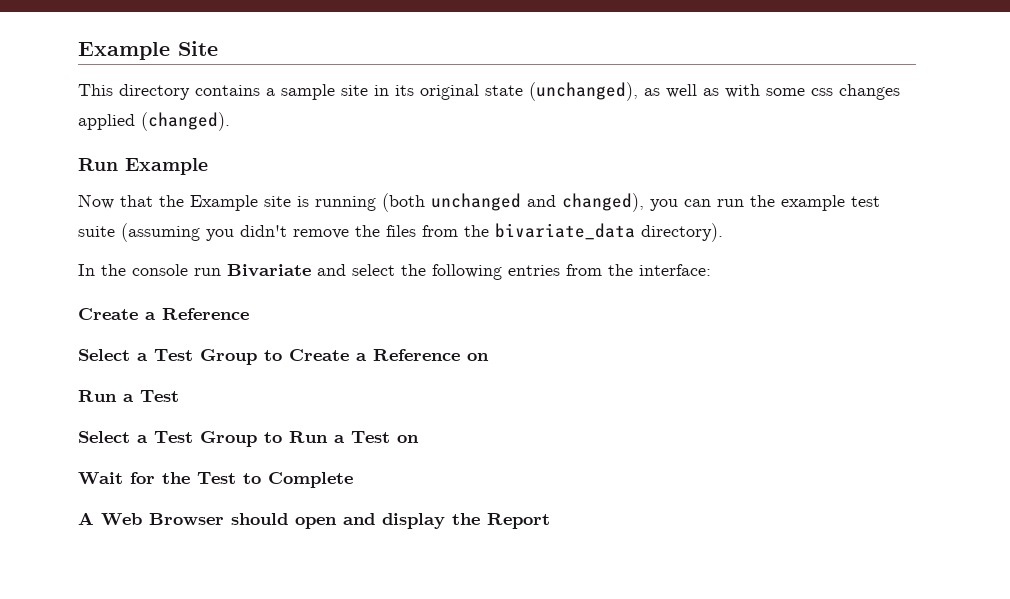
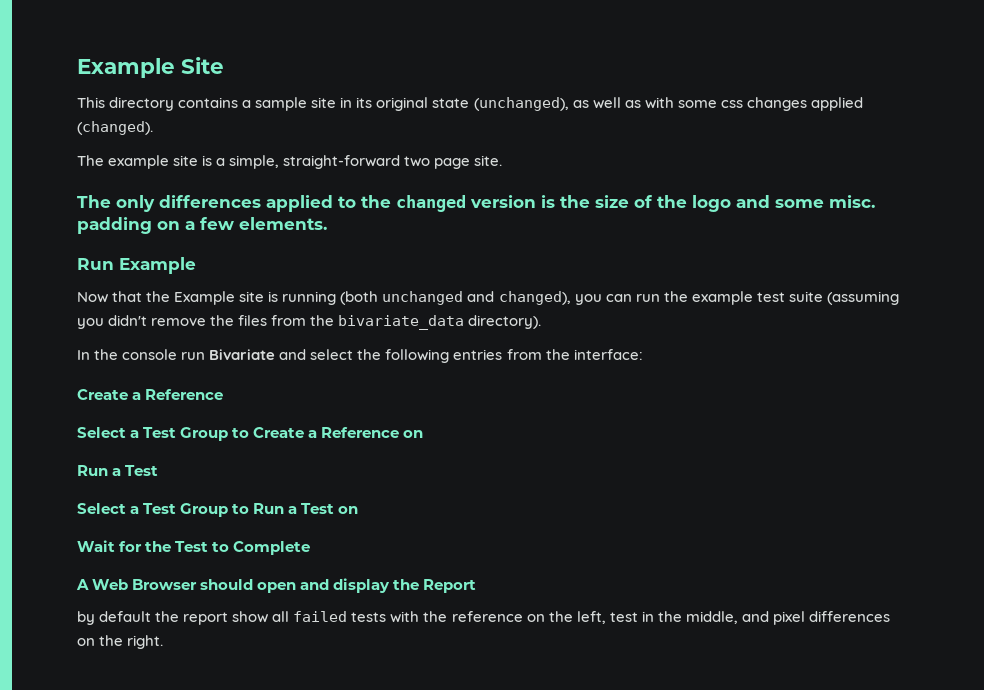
+ The example site is a simple, straight-forward two page site.
+ The only differences applied to the changed version is the size of the logo and some misc. padding on a few elements.
+ by default the report show all failed tests with the reference on the left, test in the middle, and pixel differences on the right.

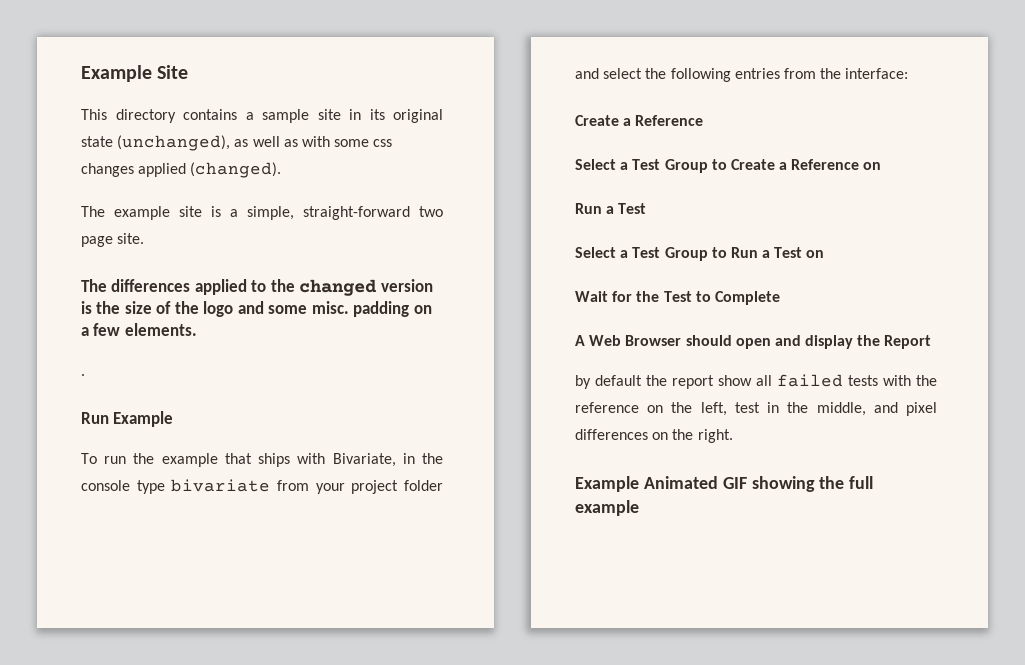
- The only differences applied to the changed version is the size of the logo and some misc. padding on a few elements.
+ The differences applied to the changed version is the size of the logo and some misc. padding on a few elements.
+ .
- Now that the Example site is running (both unchanged and changed), you can run the example test suite (assuming you didn't remove the files from the bivariate_data directory).
- In the console run Bivariate and select the following entries from the interface:
+ To run the example that ships with Bivariate, in the console type bivariate from your project folder and select the following entries from the interface:
+ Example Animated GIF showing the full example

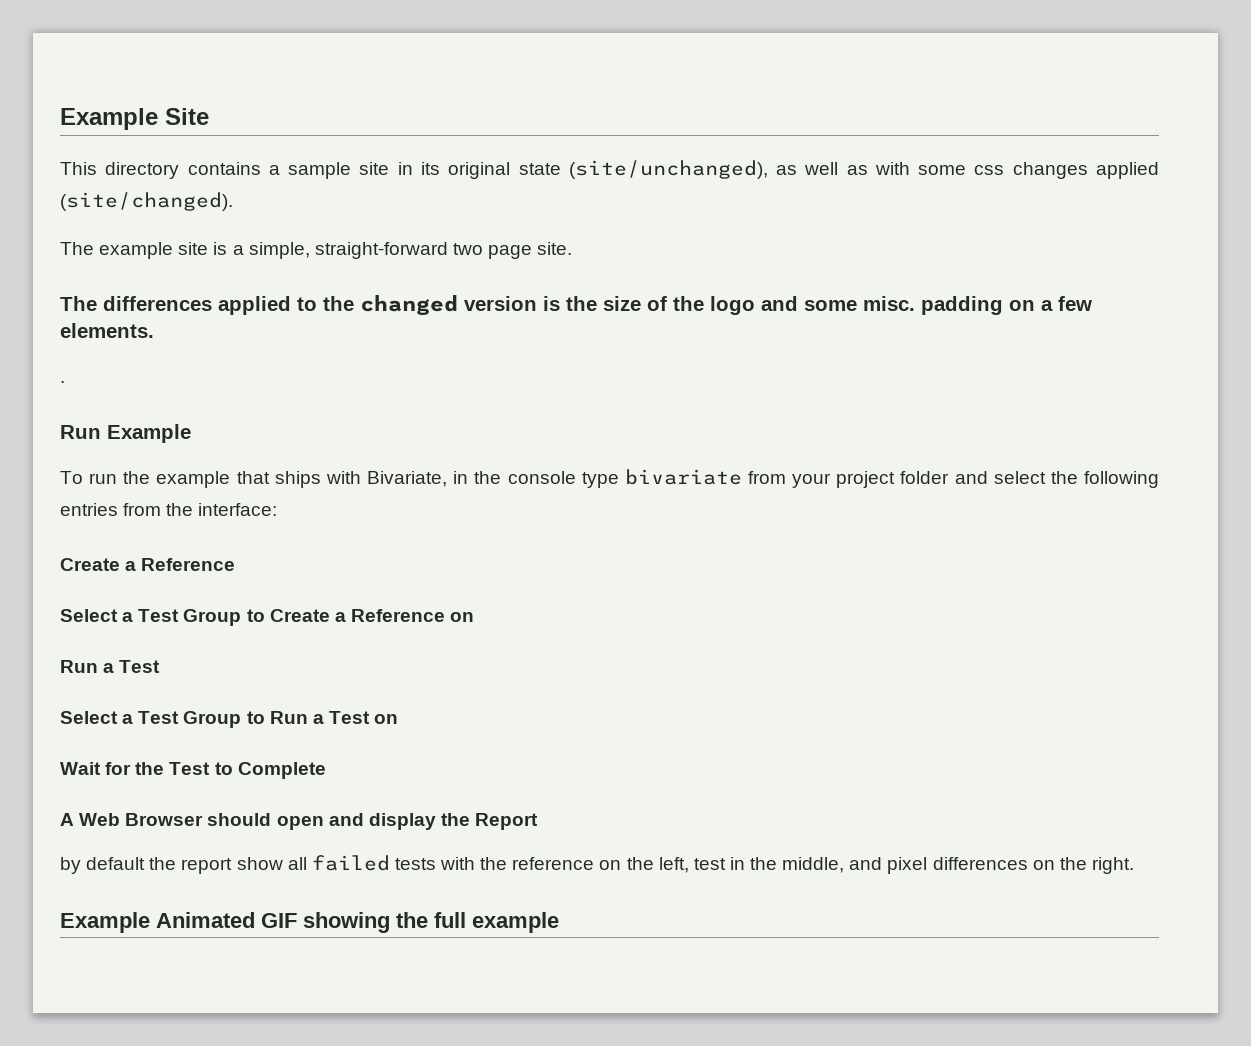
- This directory contains a sample site in its original state (unchanged), as well as with some css changes applied (changed).
+ This directory contains a sample site in its original state (site/unchanged), as well as with some css changes applied (site/changed).

